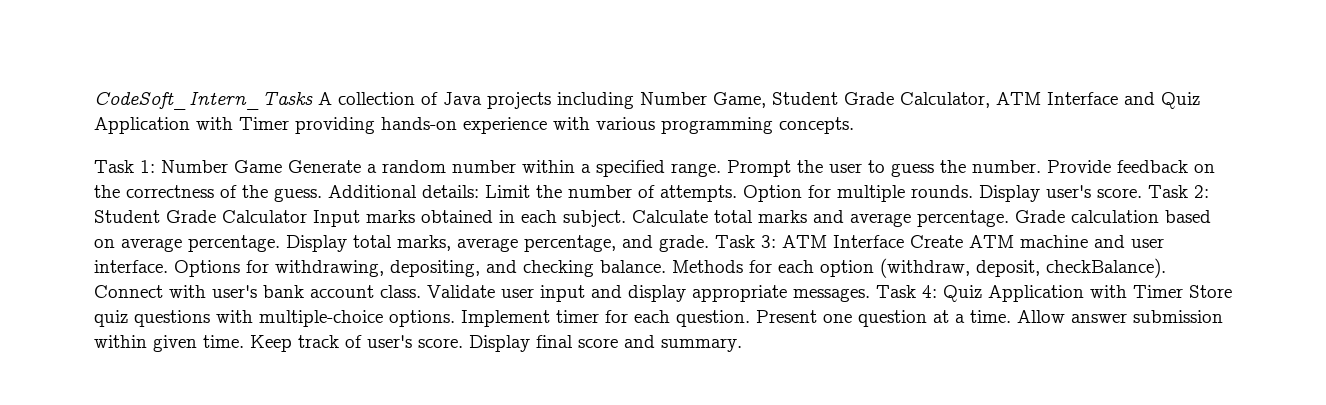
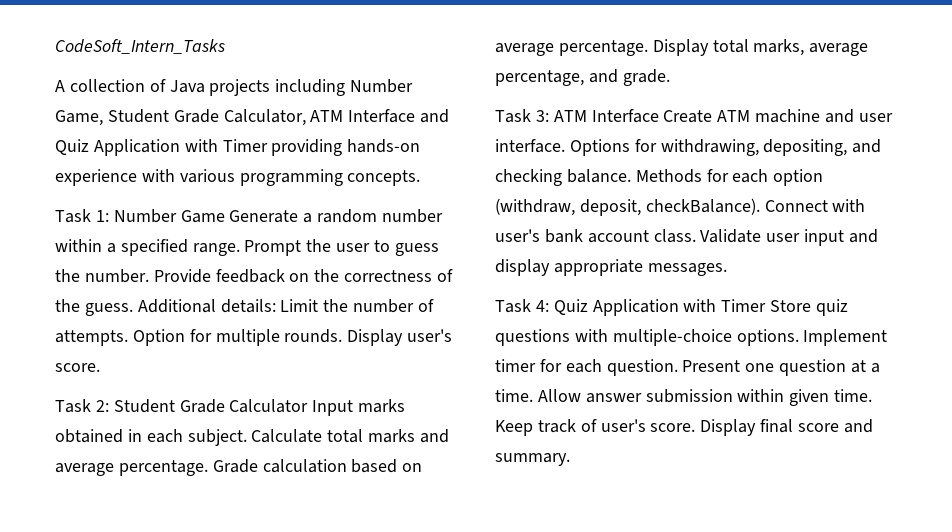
- CodeSoft_Intern_Tasks A collection of Java projects including Number Game, Student Grade Calculator, ATM Interface and Quiz Application with Timer providing hands-on experience with various programming concepts.
+ CodeSoft_Intern_Tasks
+ A collection of Java projects including Number Game, Student Grade Calculator, ATM Interface and Quiz Application with Timer providing hands-on experience with various programming concepts.
- Display user's score. Task 2: Student Grade Calculator Input marks obtained in each subject.
+ Display user's score.
+ Task 2: Student Grade Calculator Input marks obtained in each subject.
- Display total marks, average percentage, and grade. Task 3: ATM Interface Create ATM machine and user interface.
+ Display total marks, average percentage, and grade.
+ Task 3: ATM Interface Create ATM machine and user interface.
- Validate user input and display appropriate messages. Task 4: Quiz Application with Timer Store quiz questions with multiple-choice options.
+ Validate user input and display appropriate messages.
+ Task 4: Quiz Application with Timer Store quiz questions with multiple-choice options.

